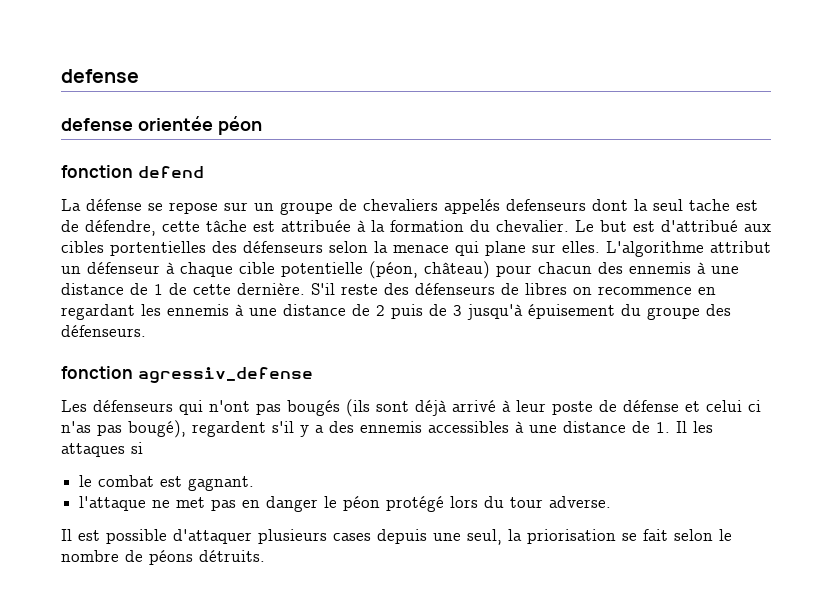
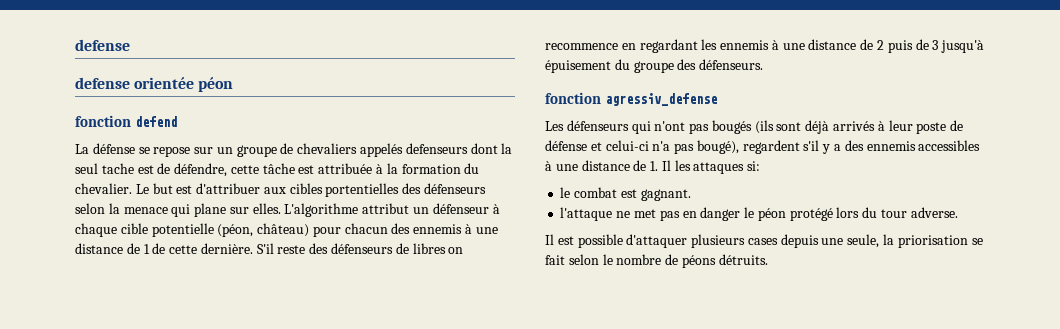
- Le but est d'attribué aux cibles portentielles des défenseurs selon la menace qui plane sur elles.
+ Le but est d'attribuer aux cibles portentielles des défenseurs selon la menace qui plane sur elles.
- Les défenseurs qui n'ont pas bougés (ils sont déjà arrivé à leur poste de défense et celui ci n'as pas bougé), regardent s'il y a des ennemis accessibles à une distance de 1. Il les attaques si
+ Les défenseurs qui n'ont pas bougés (ils sont déjà arrivés à leur poste de défense et celui-ci n'a pas bougé), regardent s'il y a des ennemis accessibles à une distance de 1. Il les attaques si:
- Il est possible d'attaquer plusieurs cases depuis une seul, la priorisation se fait selon le nombre de péons détruits.
+ Il est possible d'attaquer plusieurs cases depuis une seule, la priorisation se fait selon le nombre de péons détruits.

